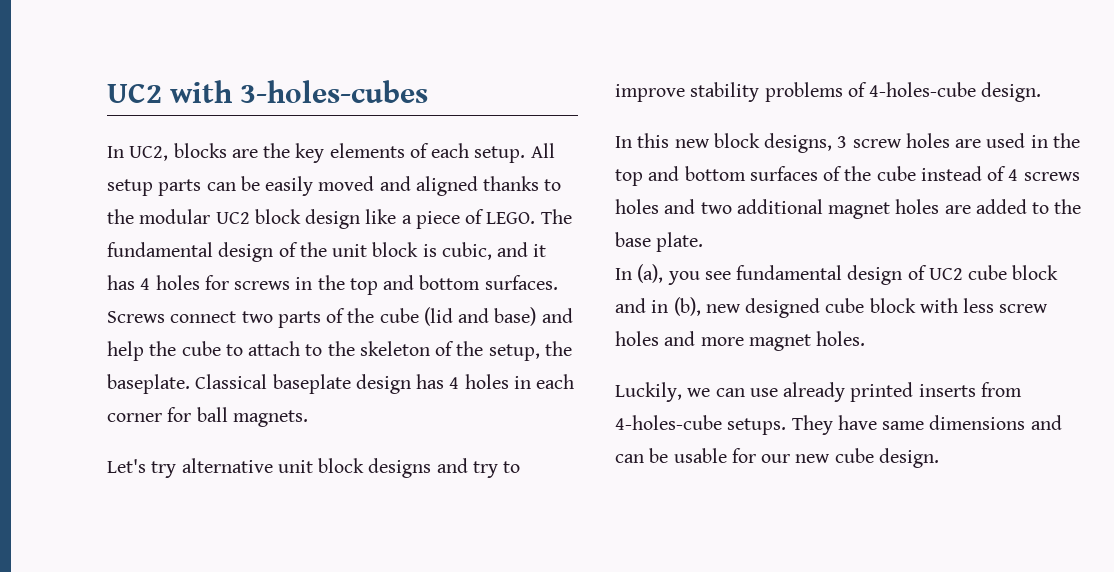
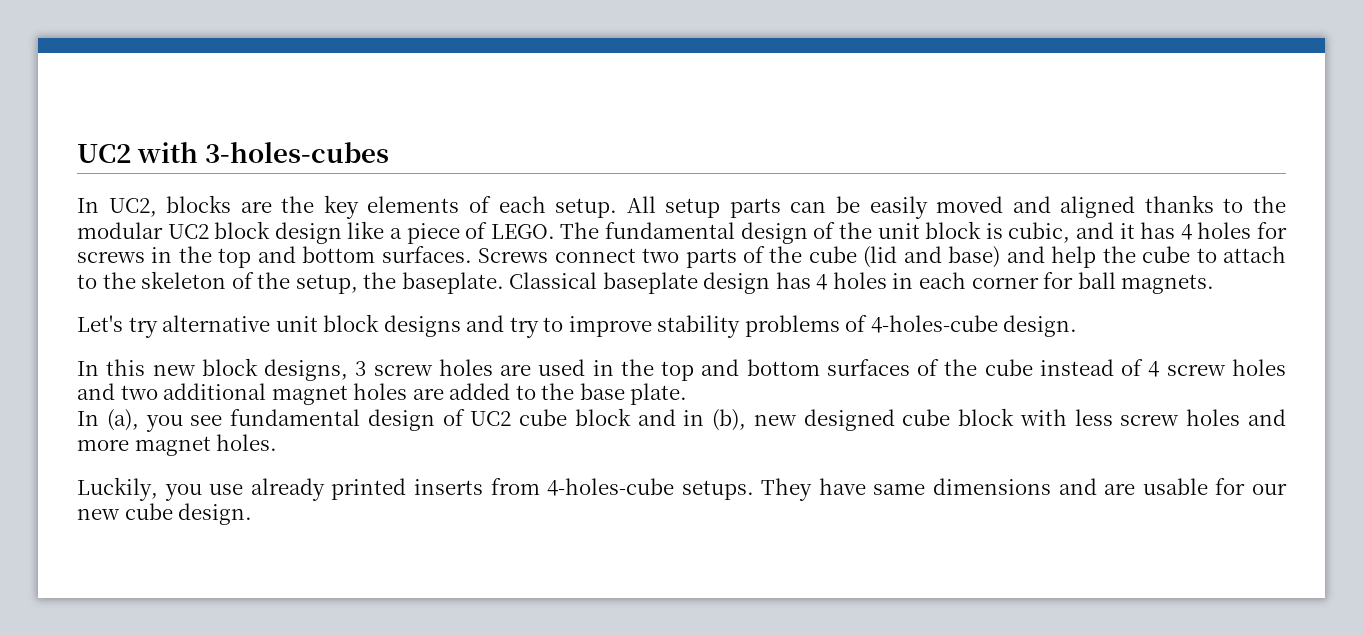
- In this new block designs, 3 screw holes are used in the top and bottom surfaces of the cube instead of 4 screws holes and two additional magnet holes are added to the base plate.
+ In this new block designs, 3 screw holes are used in the top and bottom surfaces of the cube instead of 4 screw holes and two additional magnet holes are added to the base plate.
- Luckily, we can use already printed inserts from 4-holes-cube setups.
+ Luckily, you use already printed inserts from 4-holes-cube setups.
- They have same dimensions and can be usable for our new cube design.
+ They have same dimensions and are usable for our new cube design.

